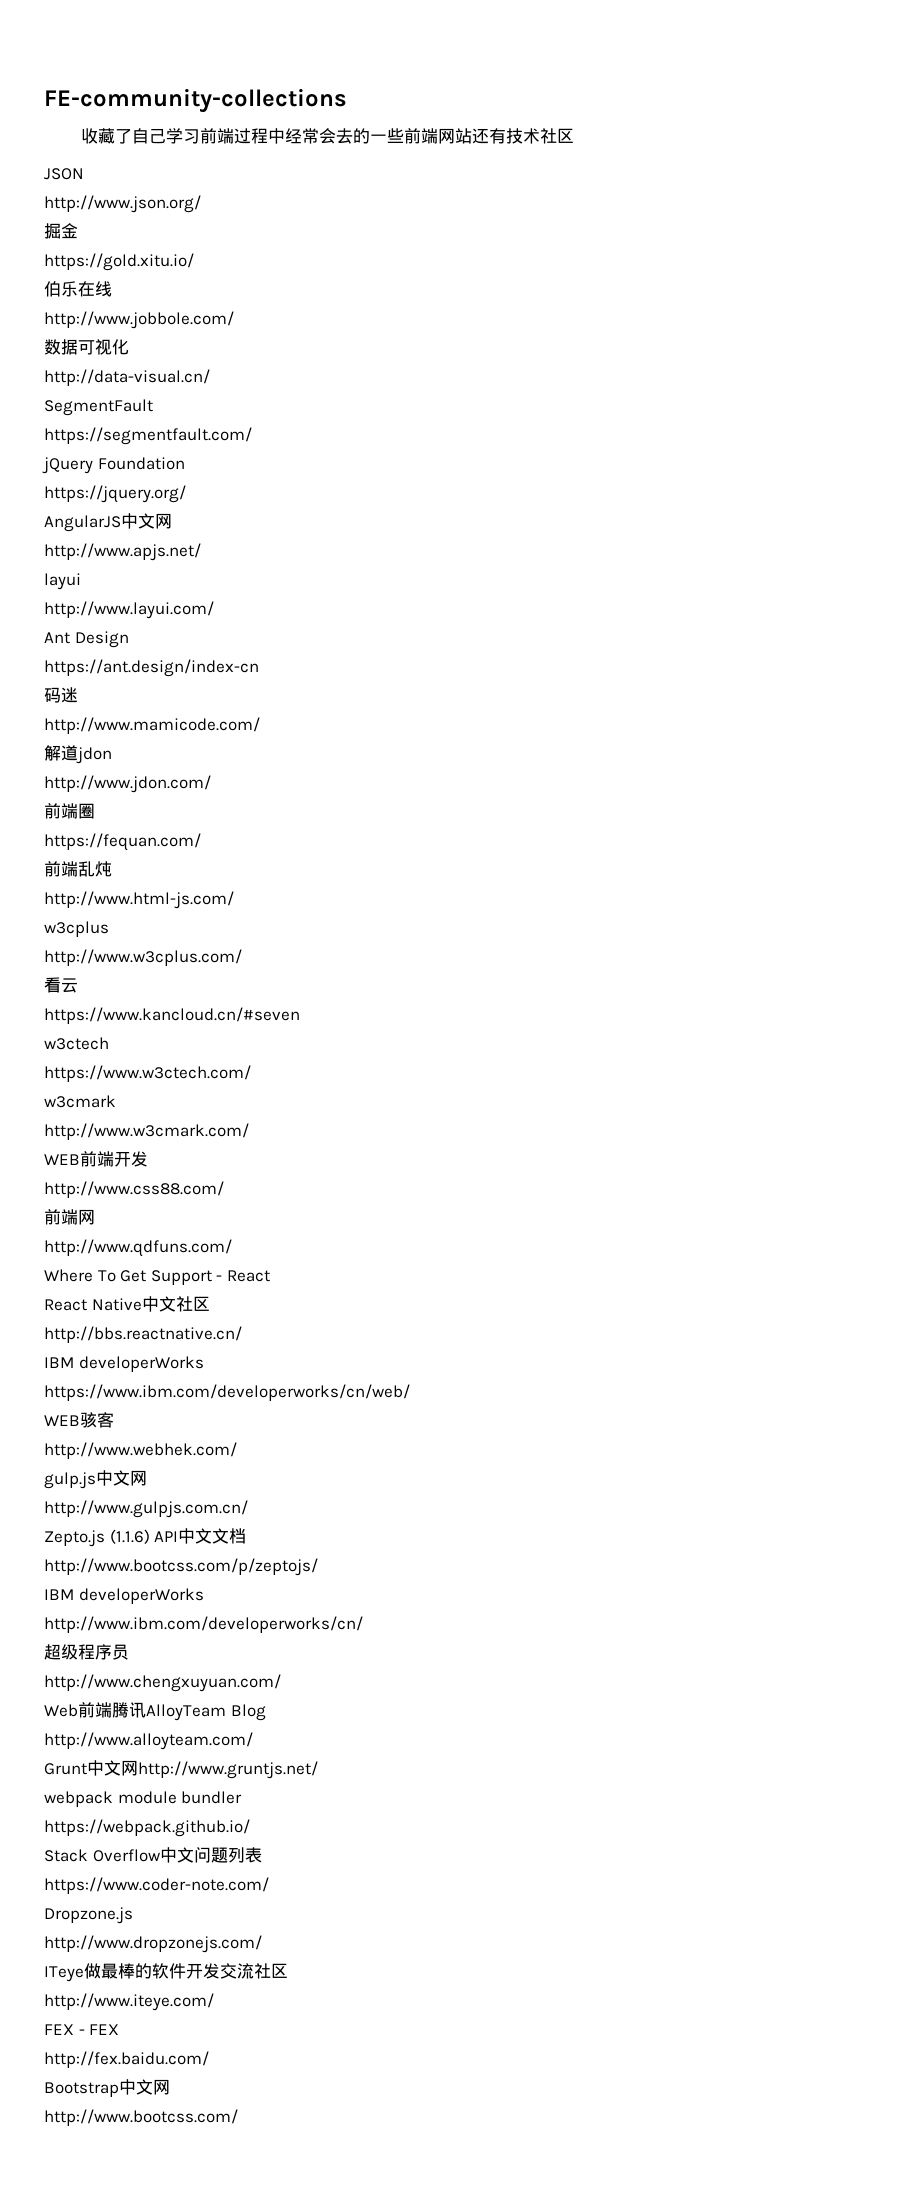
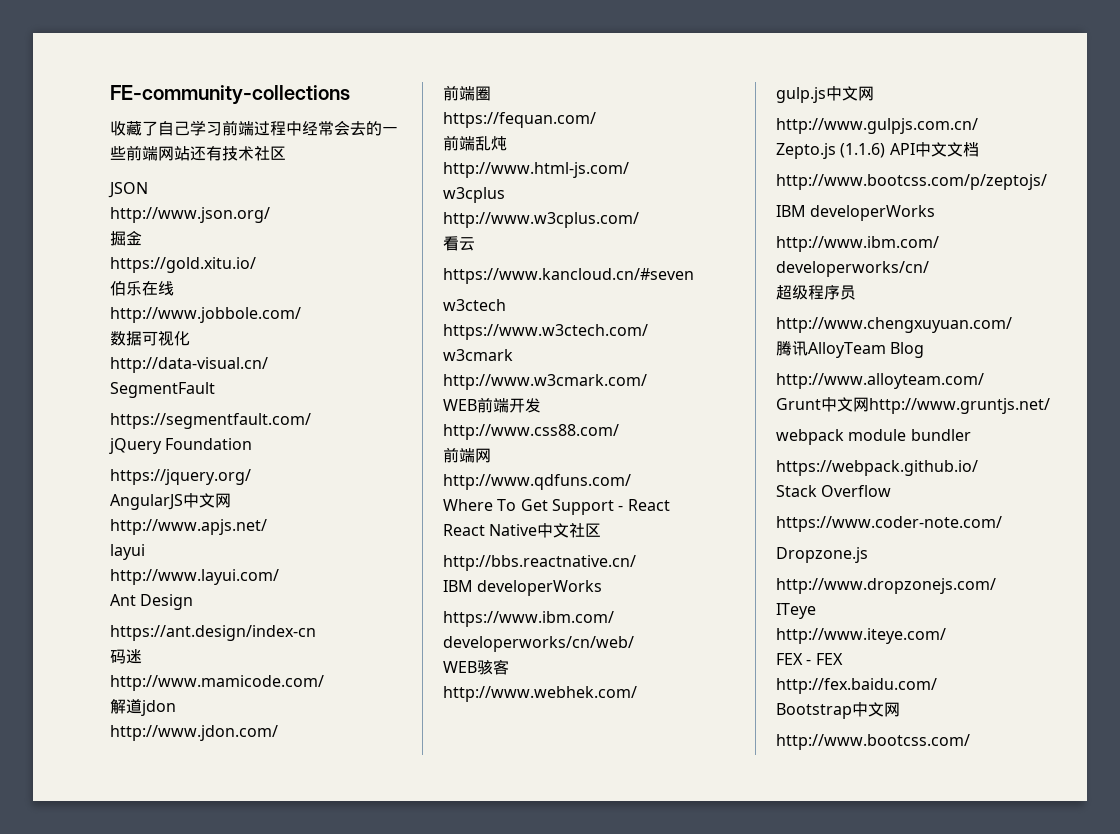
- Web前端腾讯AlloyTeam Blog
+ 腾讯AlloyTeam Blog
- Stack Overflow中文问题列表
+ Stack Overflow
- ITeye做最棒的软件开发交流社区
+ ITeye

